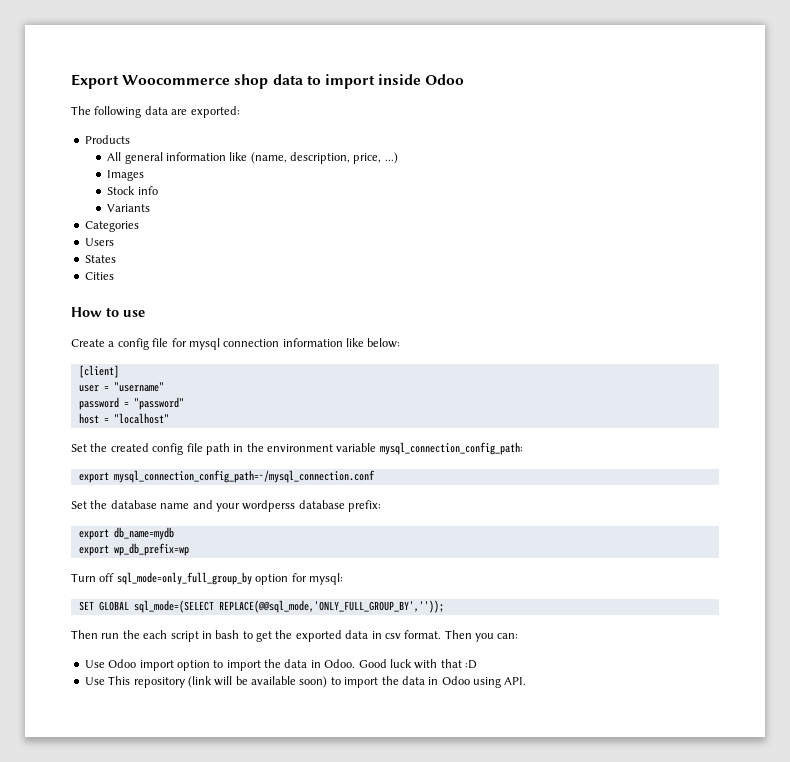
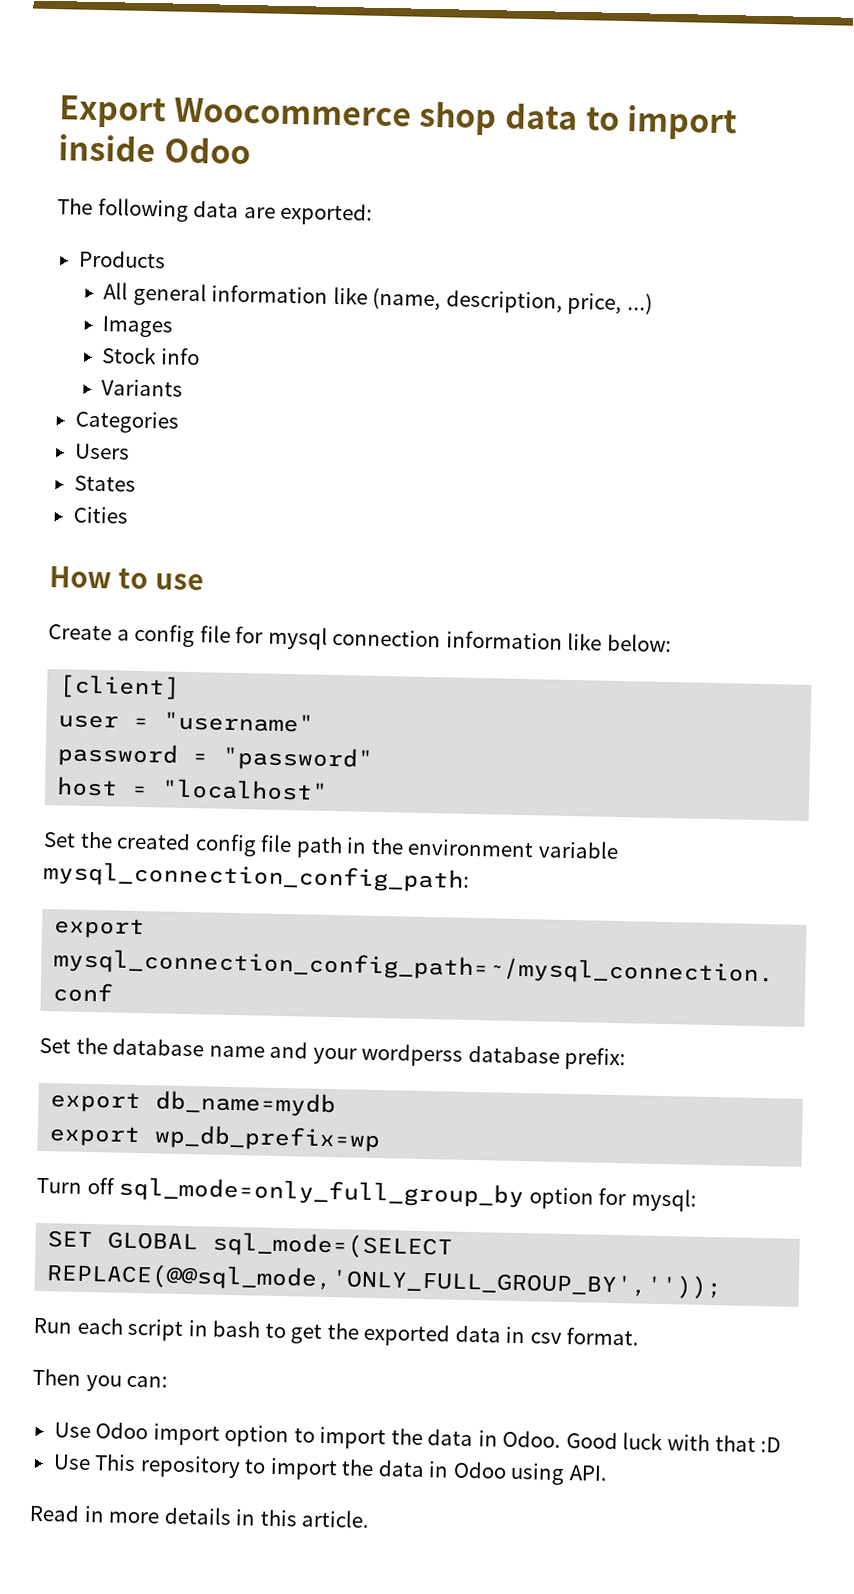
- Then run the each script in bash to get the exported data in csv format. Then you can:
+ Run each script in bash to get the exported data in csv format.
+ Then you can:
- Use This repository (link will be available soon) to import the data in Odoo using API.
+ Use This repository to import the data in Odoo using API.
+ Read in more details in this article.

